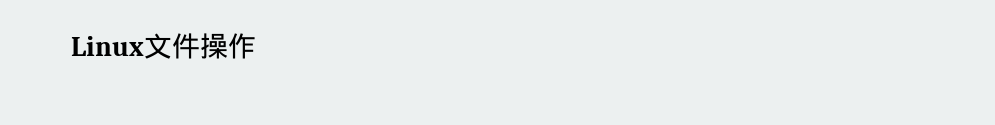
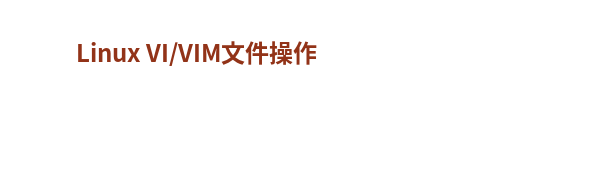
- Linux文件操作
+ Linux VI/VIM文件操作

